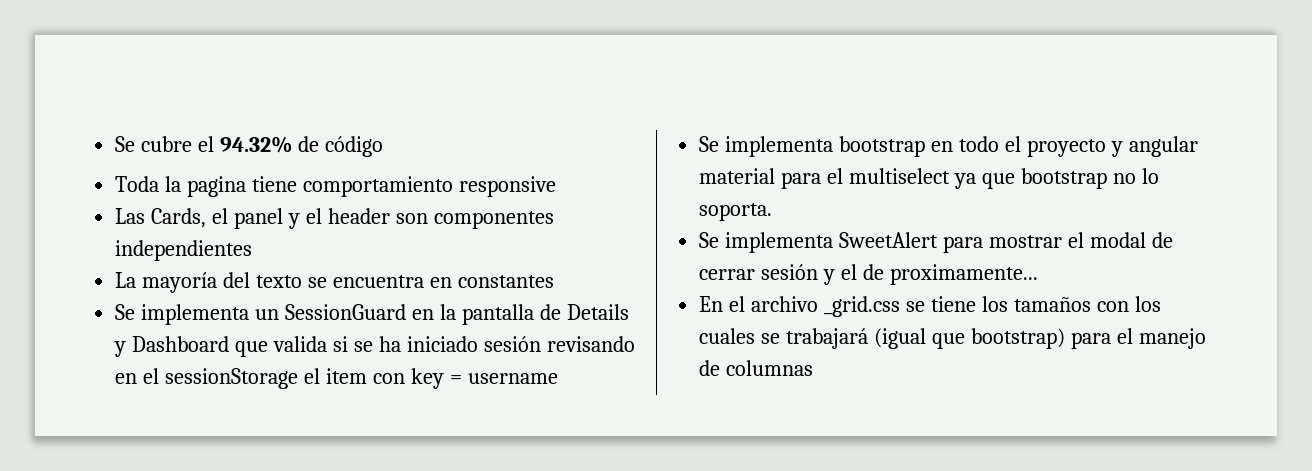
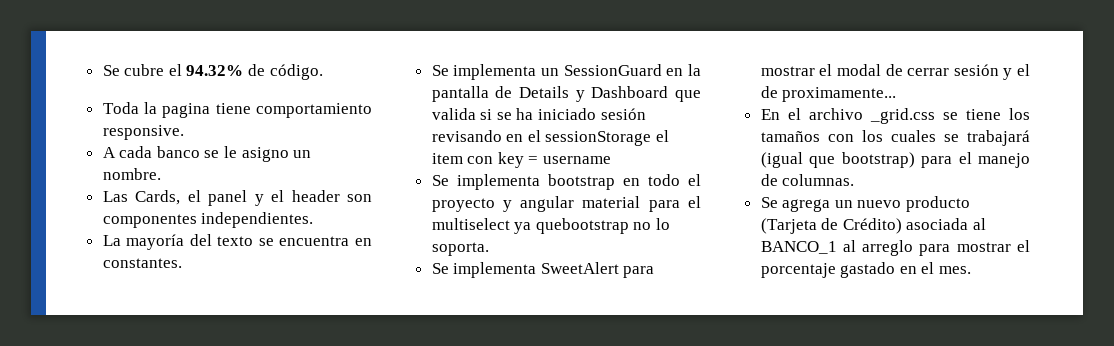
- Se cubre el 94.32% de código
+ Se cubre el 94.32% de código.
- Toda la pagina tiene comportamiento responsive
+ Toda la pagina tiene comportamiento responsive.
+ A cada banco se le asigno un nombre.
- Las Cards, el panel y el header son componentes independientes
+ Las Cards, el panel y el header son componentes independientes.
- La mayoría del texto se encuentra en constantes
+ La mayoría del texto se encuentra en constantes.
- Se implementa bootstrap en todo el proyecto y angular material para el multiselect ya que bootstrap no lo soporta.
+ Se implementa bootstrap en todo el proyecto y angular material para el multiselect ya quebootstrap no lo soporta.
- En el archivo _grid.css se tiene los tamaños con los cuales se trabajará (igual que bootstrap) para el manejo de columnas
+ En el archivo _grid.css se tiene los tamaños con los cuales se trabajará (igual que bootstrap) para el manejo de columnas.
+ Se agrega un nuevo producto (Tarjeta de Crédito) asociada al BANCO_1 al arreglo para mostrar el porcentaje gastado en el mes.

